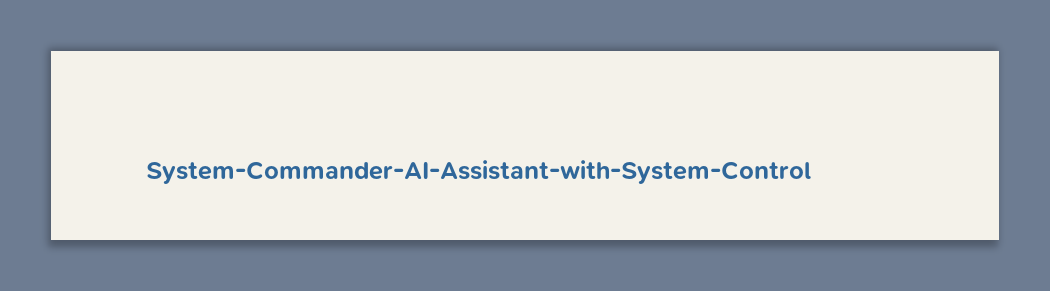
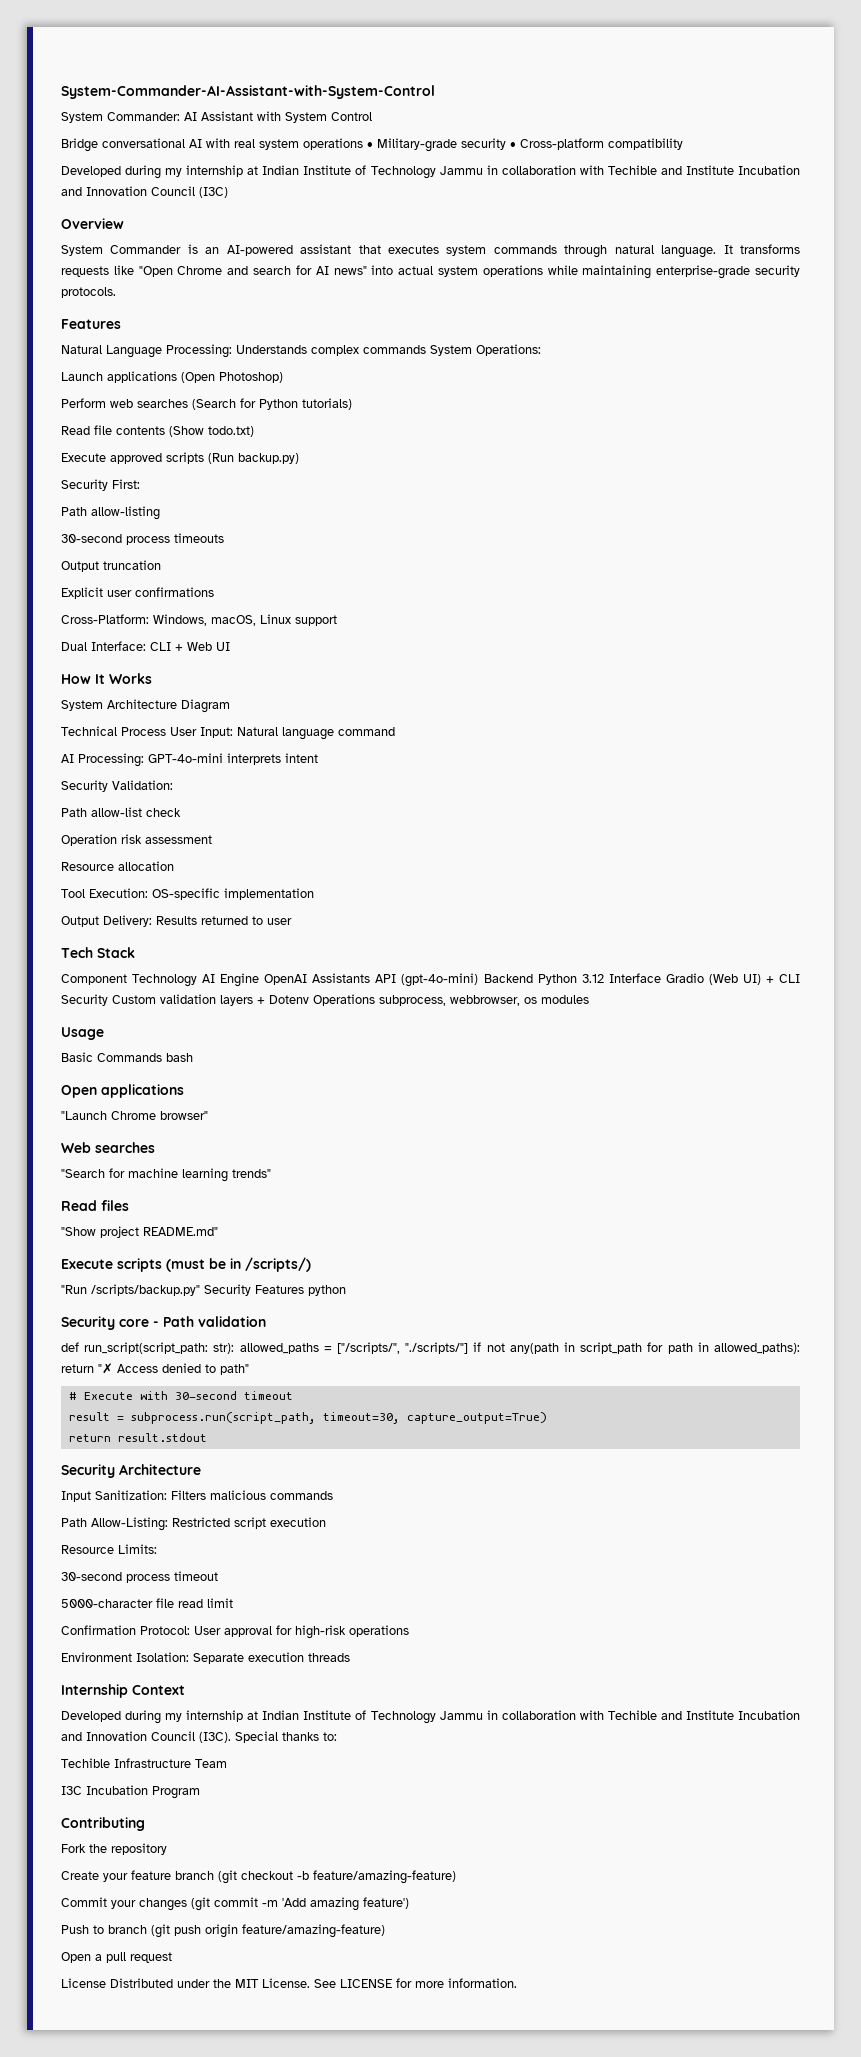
+ System Commander: AI Assistant with System Control
+ Bridge conversational AI with real system operations • Military-grade security • Cross-platform compatibility
+ Developed during my internship at Indian Institute of Technology Jammu in collaboration with Techible and Institute Incubation and Innovation Council (I3C)
+ Overview
+ System Commander is an AI-powered assistant that executes system commands through natural language. It transforms requests like "Open Chrome and search for AI news" into actual system operations while maintaining enterprise-grade security protocols.
+ Features
+ Natural Language Processing: Understands complex commands System Operations:
+ Launch applications (Open Photoshop)
+ Perform web searches (Search for Python tutorials)
+ Read file contents (Show todo.txt)
+ Execute approved scripts (Run backup.py)
+ Security First:
+ Path allow-listing
+ 30-second process timeouts
+ Output truncation
+ Explicit user confirmations
+ Cross-Platform: Windows, macOS, Linux support
+ Dual Interface: CLI + Web UI
+ How It Works
+ System Architecture Diagram
+ Technical Process User Input: Natural language command
+ AI Processing: GPT-4o-mini interprets intent
+ Security Validation:
+ Path allow-list check
+ Operation risk assessment
+ Resource allocation
+ Tool Execution: OS-specific implementation
+ Output Delivery: Results returned to user
+ Tech Stack
+ Component Technology AI Engine OpenAI Assistants API (gpt-4o-mini) Backend Python 3.12 Interface Gradio (Web UI) + CLI Security Custom validation layers + Dotenv Operations subprocess, webbrowser, os modules
+ Usage
+ Basic Commands bash
+ Open applications
+ "Launch Chrome browser"
+ Web searches
+ "Search for machine learning trends"
+ Read files
+ "Show project README.md"
+ Execute scripts (must be in /scripts/)
+ "Run /scripts/backup.py" Security Features python
+ Security core - Path validation
+ def run_script(script_path: str): allowed_paths = ["/scripts/", "./scripts/"] if not any(path in script_path for path in allowed_paths): return "✗ Access denied to path"
+ # Execute with 30-second timeout
+ result = subprocess.run(script_path, timeout=30, capture_output=True)
+ return result.stdout
+ Security Architecture
+ Input Sanitization: Filters malicious commands
+ Path Allow-Listing: Restricted script execution
+ Resource Limits:
+ 30-second process timeout
+ 5000-character file read limit
+ Confirmation Protocol: User approval for high-risk operations
+ Environment Isolation: Separate execution threads
+ Internship Context
+ Developed during my internship at Indian Institute of Technology Jammu in collaboration with Techible and Institute Incubation and Innovation Council (I3C). Special thanks to:
+ Techible Infrastructure Team
+ I3C Incubation Program
+ Contributing
+ Fork the repository
+ Create your feature branch (git checkout -b feature/amazing-feature)
+ Commit your changes (git commit -m 'Add amazing feature')
+ Push to branch (git push origin feature/amazing-feature)
+ Open a pull request
+ License Distributed under the MIT License. See LICENSE for more information.

